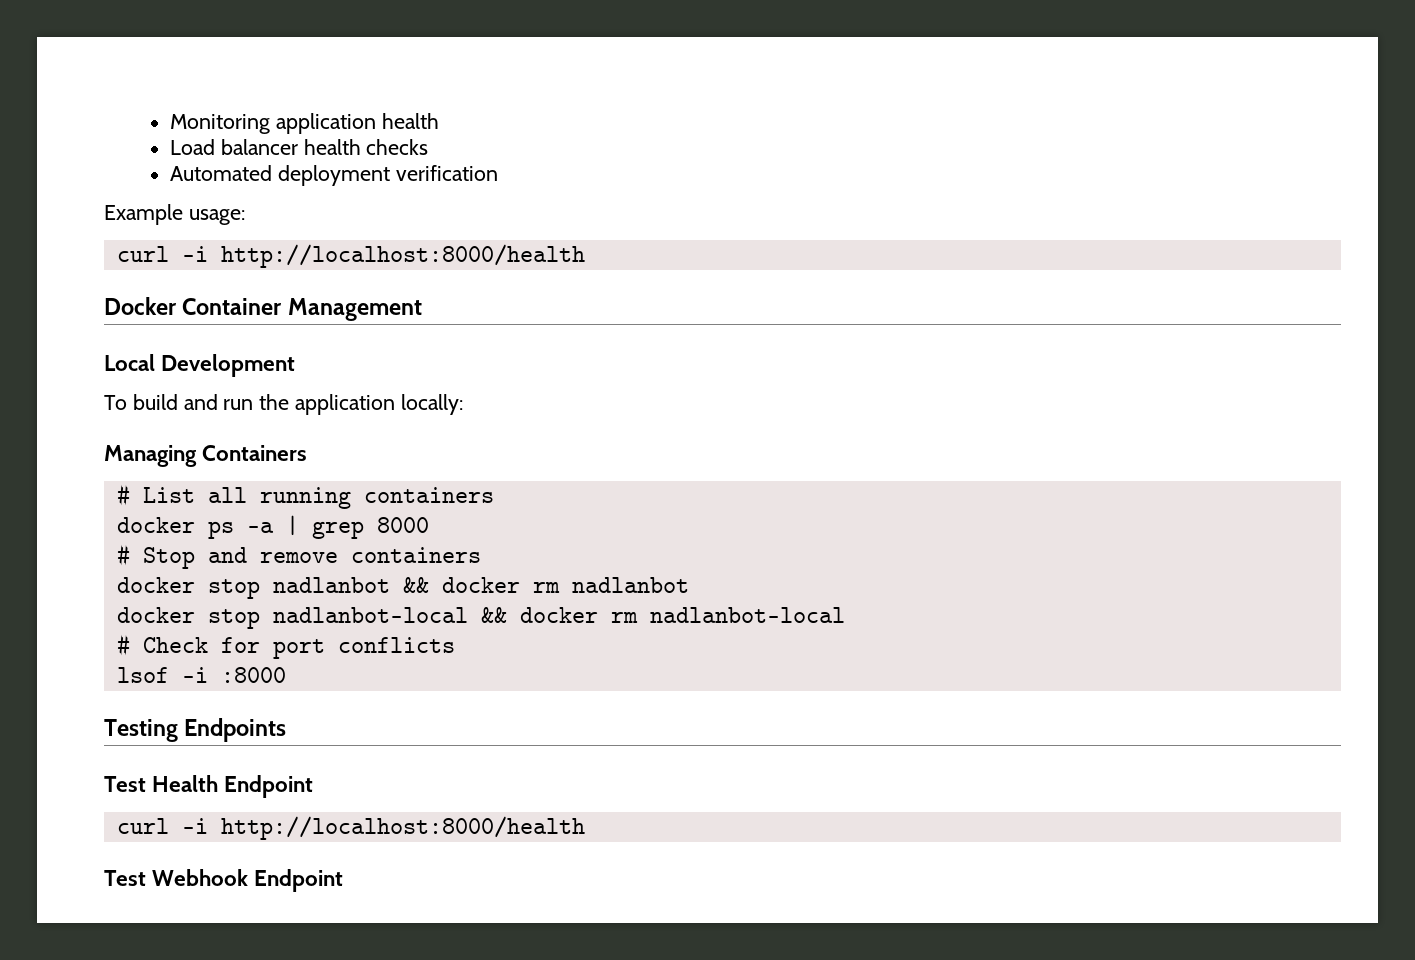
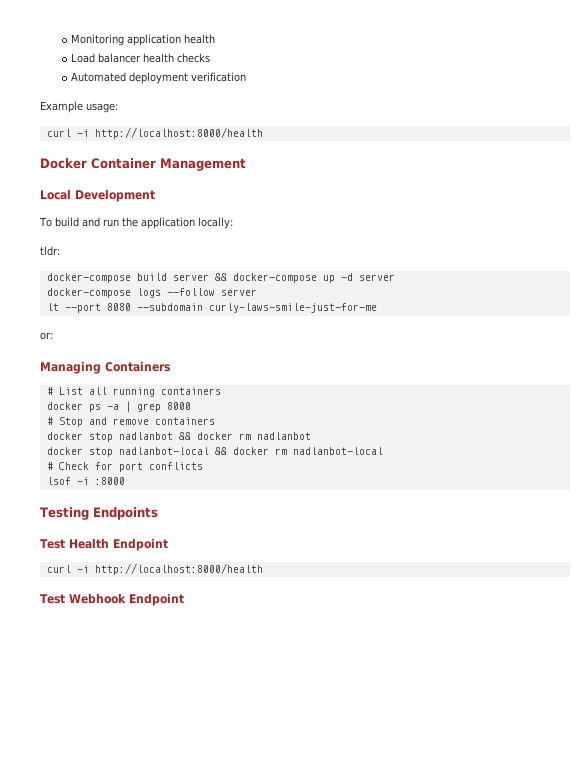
+ tldr:
+ docker-compose build server && docker-compose up -d server
+ docker-compose logs --follow server
+ lt --port 8080 --subdomain curly-laws-smile-just-for-me
+ or:

